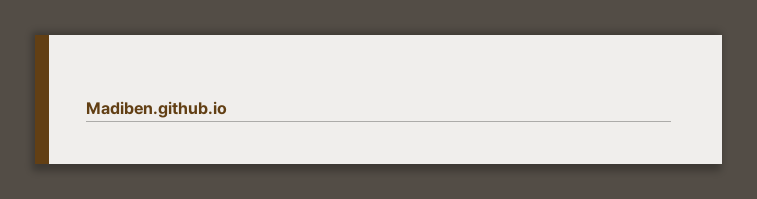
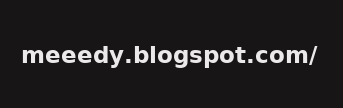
- Madiben.github.io
+ meeedy.blogspot.com/

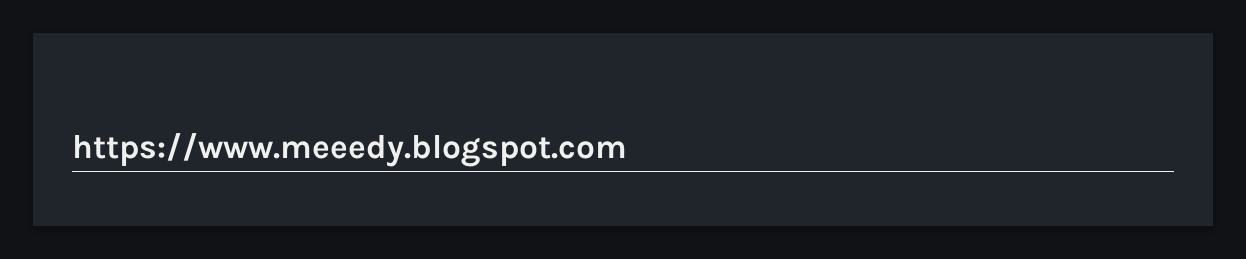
- meeedy.blogspot.com/
+ https://www.meeedy.blogspot.com

